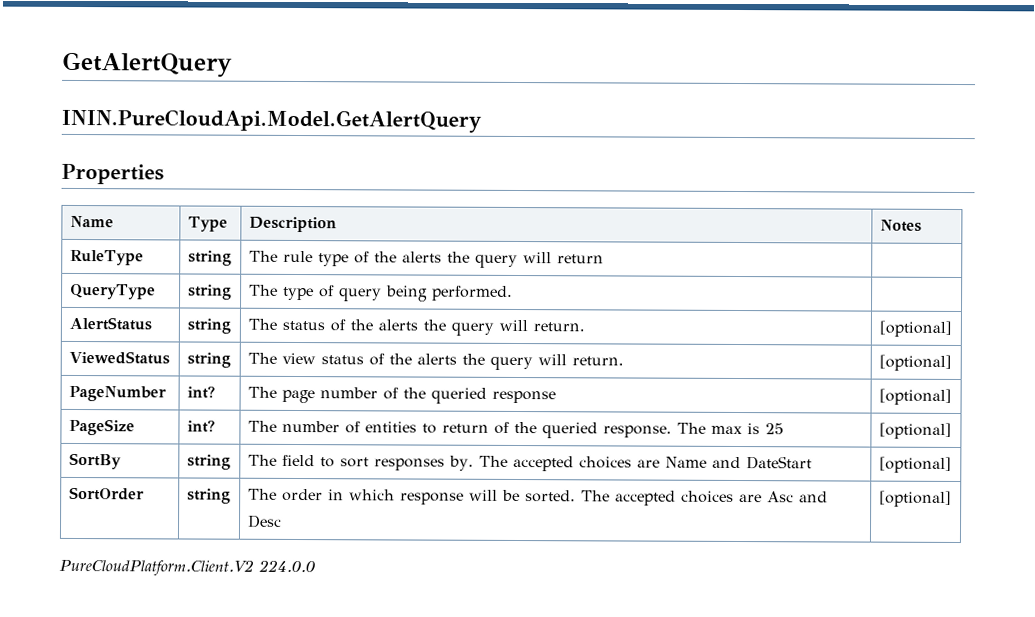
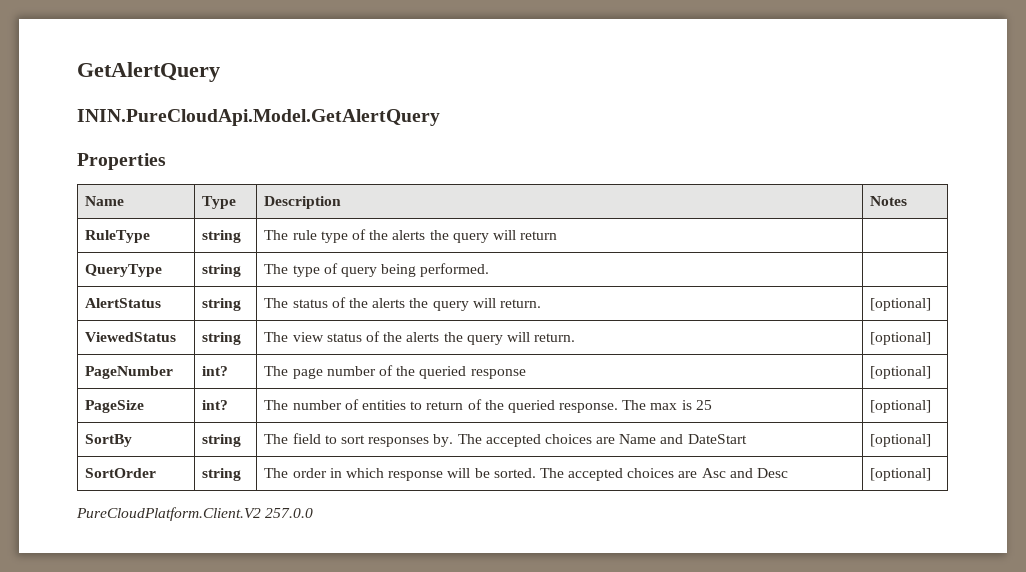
- PureCloudPlatform.Client.V2 224.0.0
+ PureCloudPlatform.Client.V2 257.0.0

